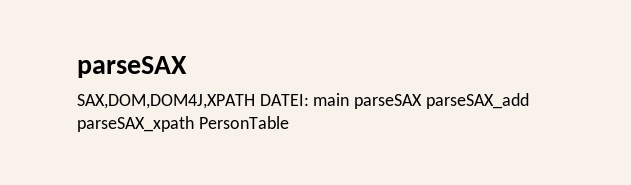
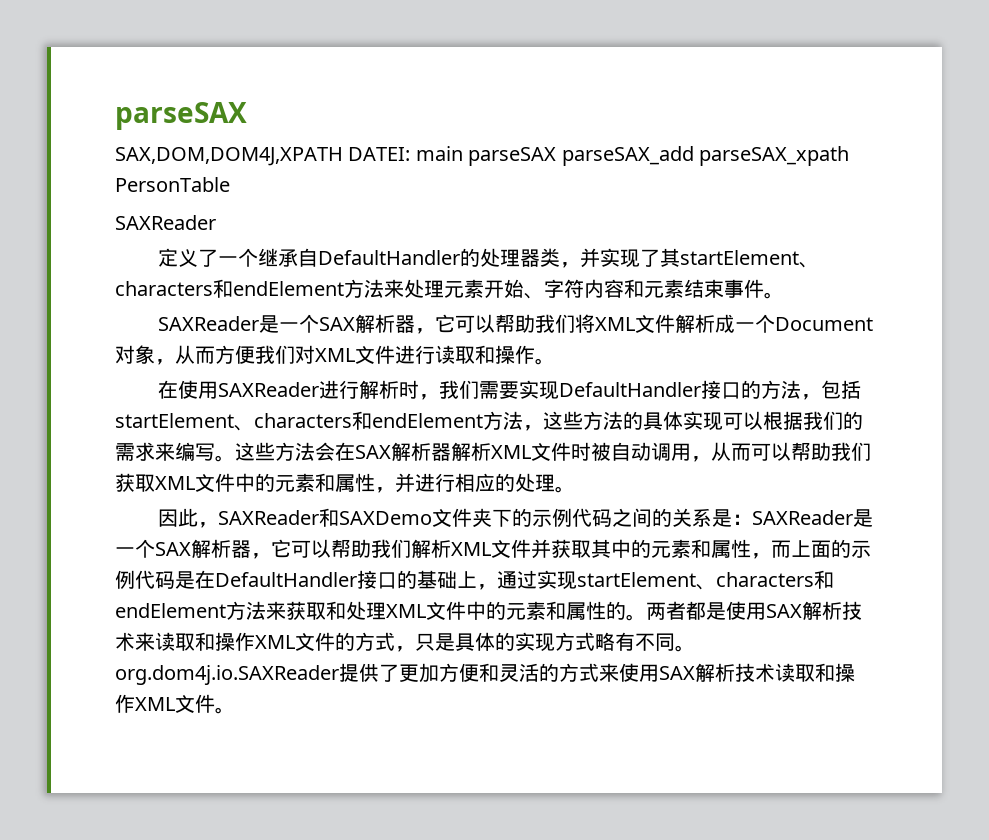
  SAX,DOM,DOM4J,XPATH DATEI: main parseSAX parseSAX_add parseSAX_xpath PersonTable
+ SAXReader
+ 定义了一个继承自DefaultHandler的处理器类，并实现了其startElement、characters和endElement方法来处理元素开始、字符内容和元素结束事件。
+ SAXReader是一个SAX解析器，它可以帮助我们将XML文件解析成一个Document对象，从而方便我们对XML文件进行读取和操作。
+ 在使用SAXReader进行解析时，我们需要实现DefaultHandler接口的方法，包括startElement、characters和endElement方法，这些方法的具体实现可以根据我们的需求来编写。这些方法会在SAX解析器解析XML文件时被自动调用，从而可以帮助我们获取XML文件中的元素和属性，并进行相应的处理。
+ 因此，SAXReader和SAXDemo文件夹下的示例代码之间的关系是：SAXReader是一个SAX解析器，它可以帮助我们解析XML文件并获取其中的元素和属性，而上面的示例代码是在DefaultHandler接口的基础上，通过实现startElement、characters和endElement方法来获取和处理XML文件中的元素和属性的。两者都是使用SAX解析技术来读取和操作XML文件的方式，只是具体的实现方式略有不同。org.dom4j.io.SAXReader提供了更加方便和灵活的方式来使用SAX解析技术读取和操作XML文件。

